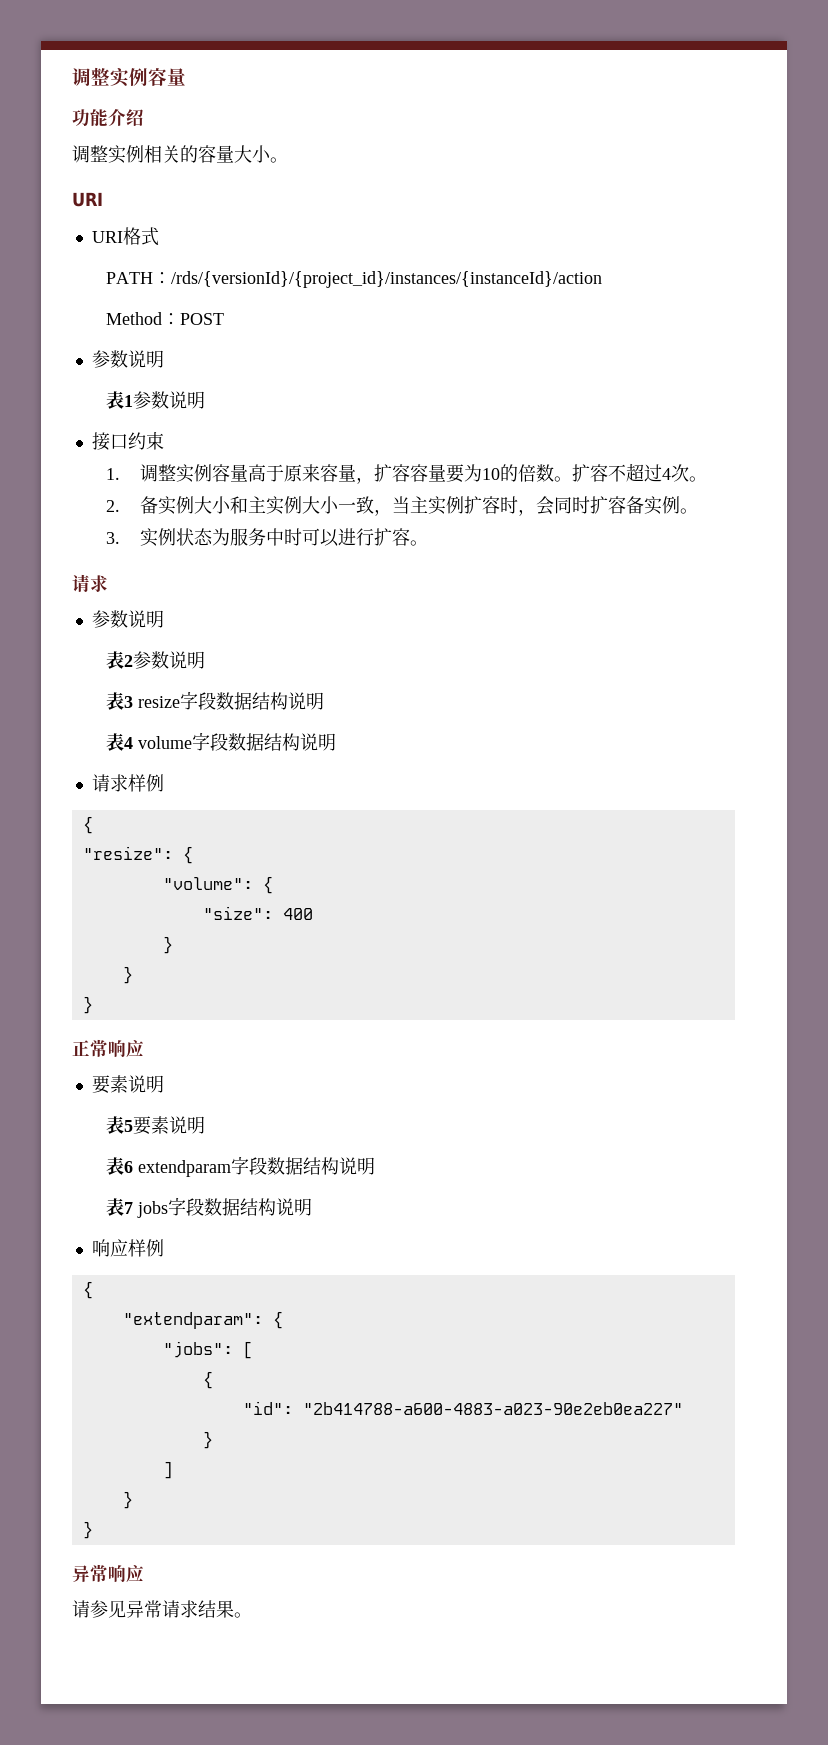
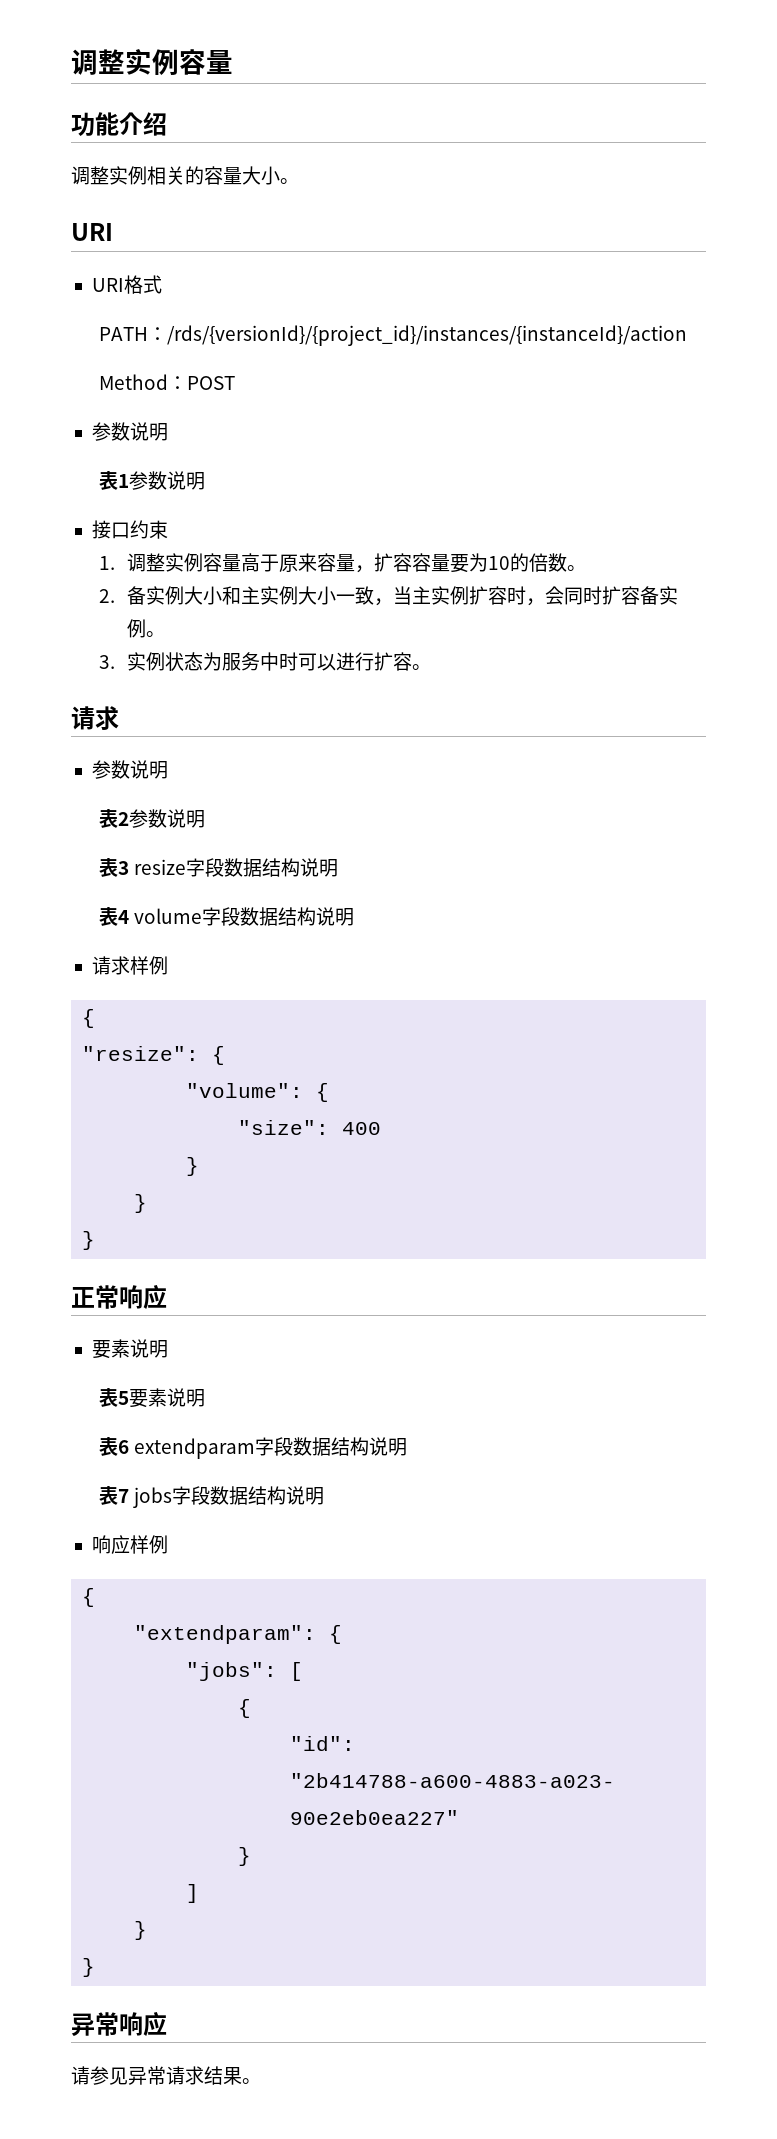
- 扩容不超过4次。

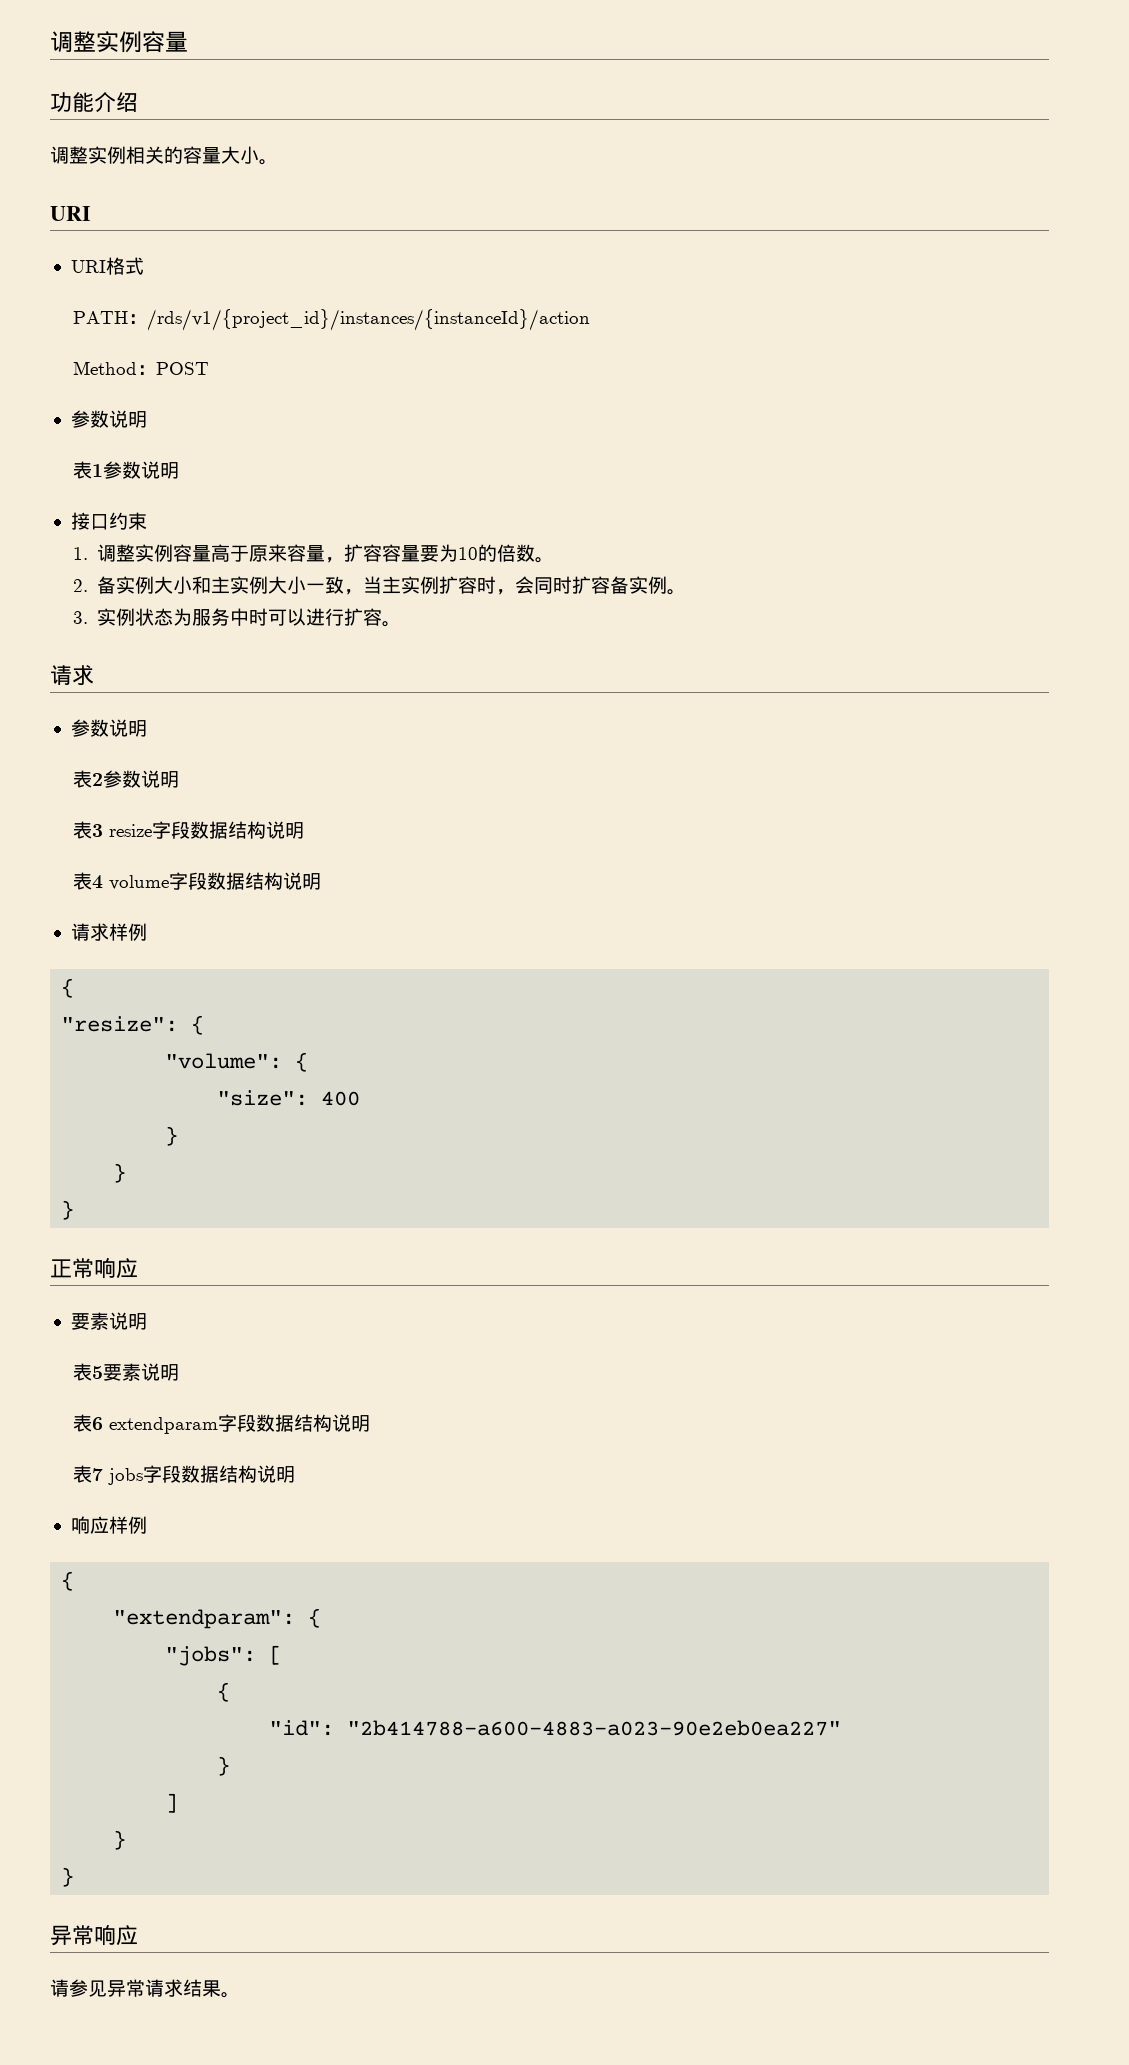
- PATH：/rds/{versionId}/{project_id}/instances/{instanceId}/action
+ PATH：/rds/v1/{project_id}/instances/{instanceId}/action

